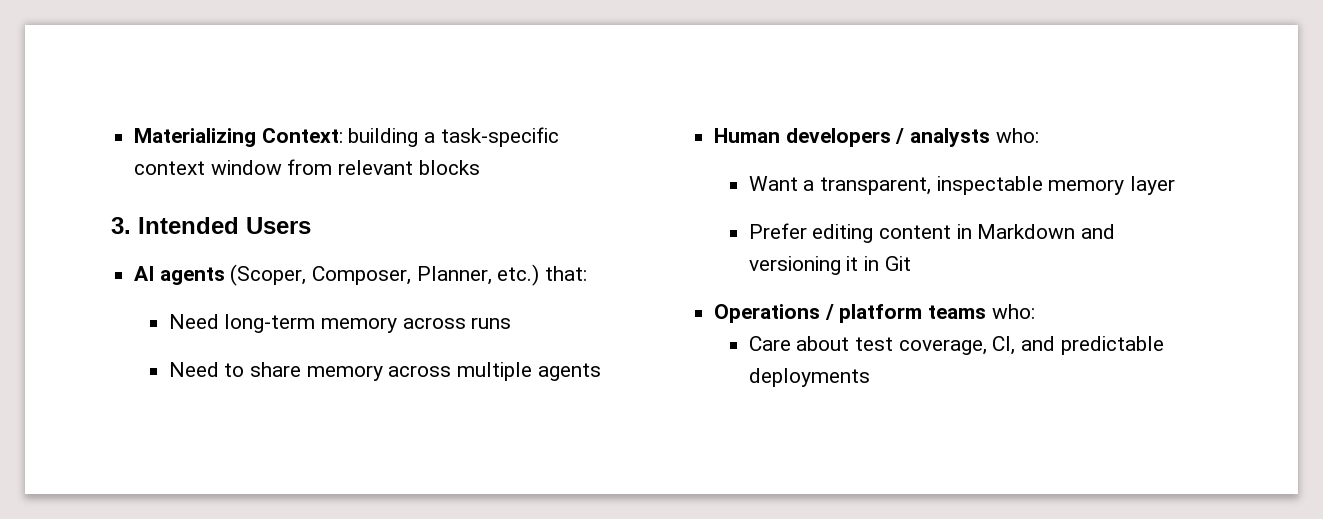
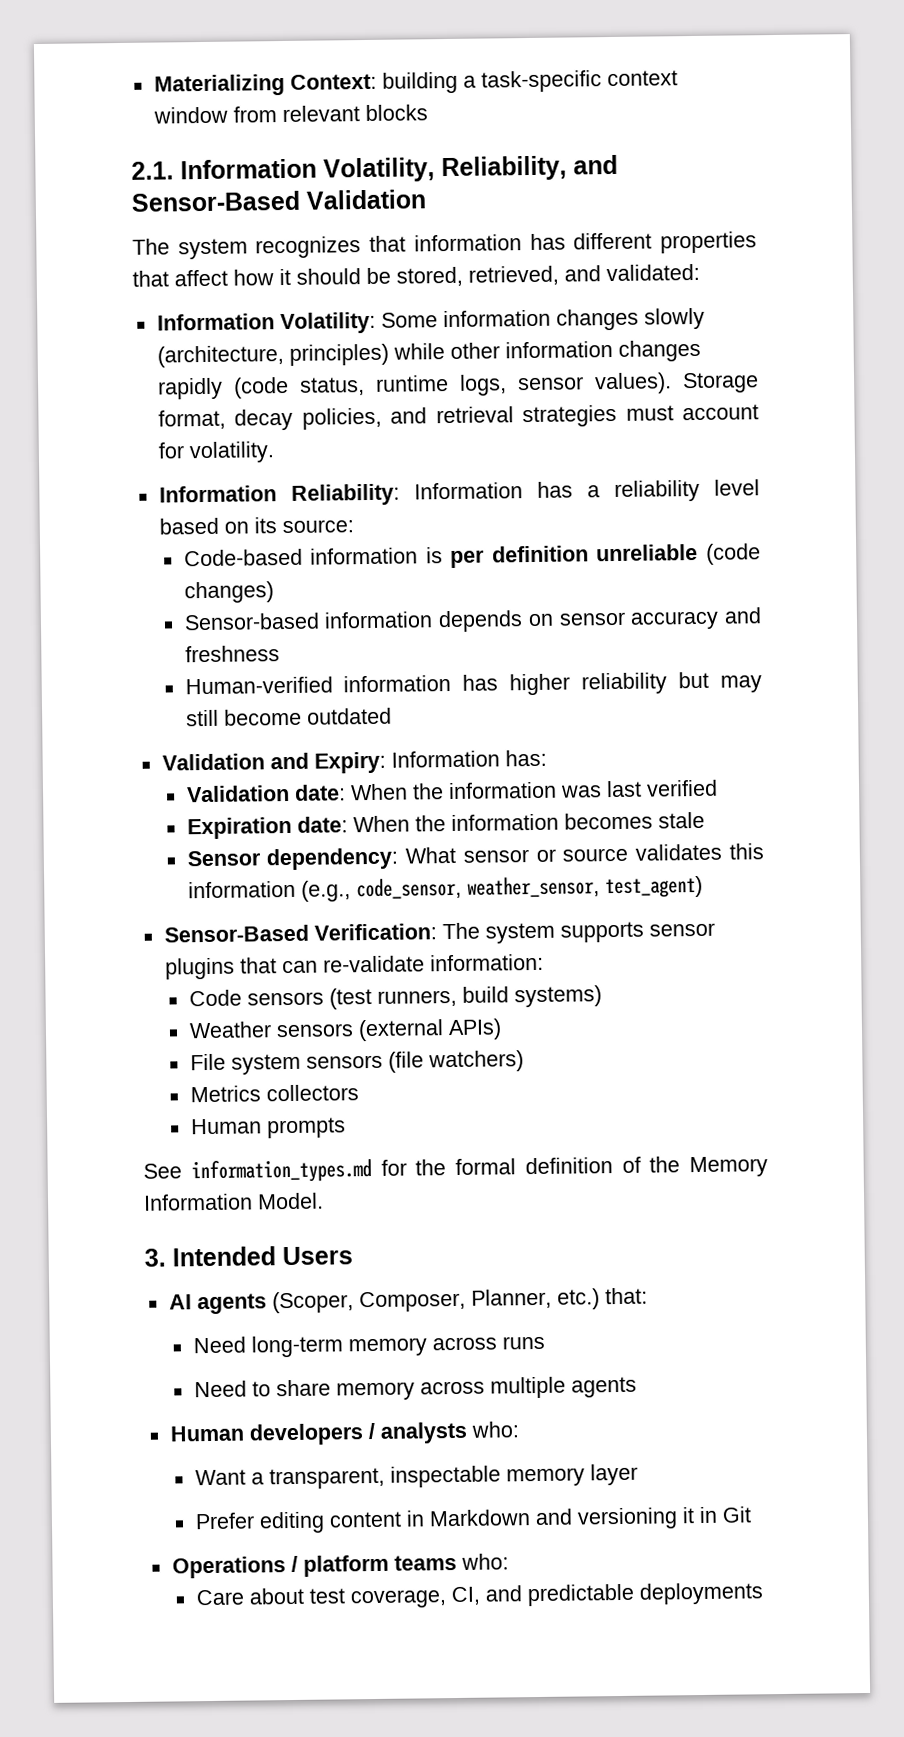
+ 2.1. Information Volatility, Reliability, and Sensor-Based Validation
+ The system recognizes that information has different properties that affect how it should be stored, retrieved, and validated:
+ Information Volatility: Some information changes slowly (architecture, principles) while other information changes rapidly (code status, runtime logs, sensor values). Storage format, decay policies, and retrieval strategies must account for volatility.
+ Information Reliability: Information has a reliability level based on its source:
+ Code-based information is per definition unreliable (code changes)
+ Sensor-based information depends on sensor accuracy and freshness
+ Human-verified information has higher reliability but may still become outdated
+ Validation and Expiry: Information has:
+ Validation date: When the information was last verified
+ Expiration date: When the information becomes stale
+ Sensor dependency: What sensor or source validates this information (e.g., code_sensor, weather_sensor, test_agent)
+ Sensor-Based Verification: The system supports sensor plugins that can re-validate information:
+ Code sensors (test runners, build systems)
+ Weather sensors (external APIs)
+ File system sensors (file watchers)
+ Metrics collectors
+ Human prompts
+ See information_types.md for the formal definition of the Memory Information Model.

